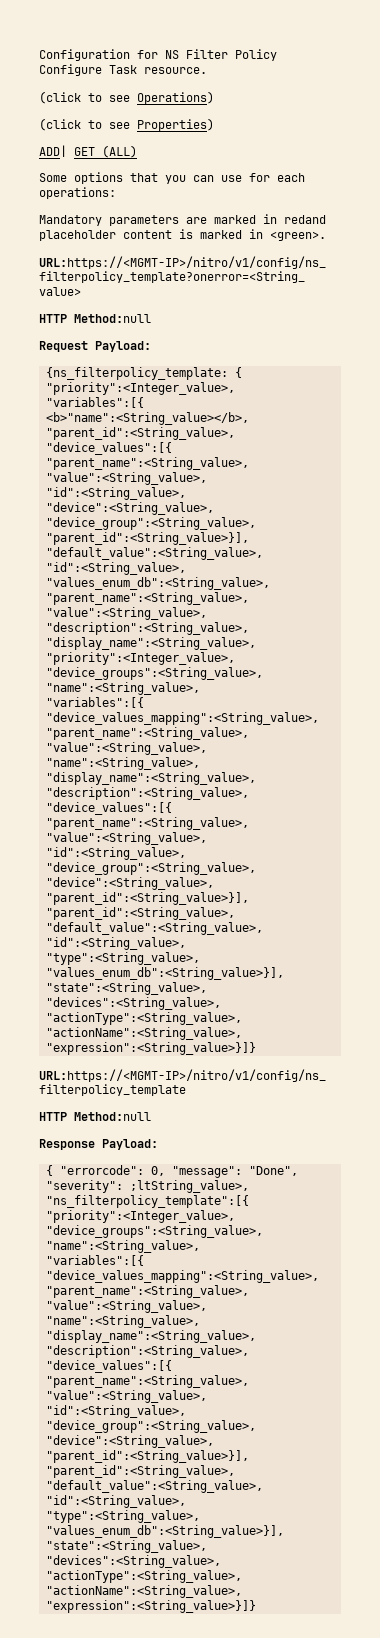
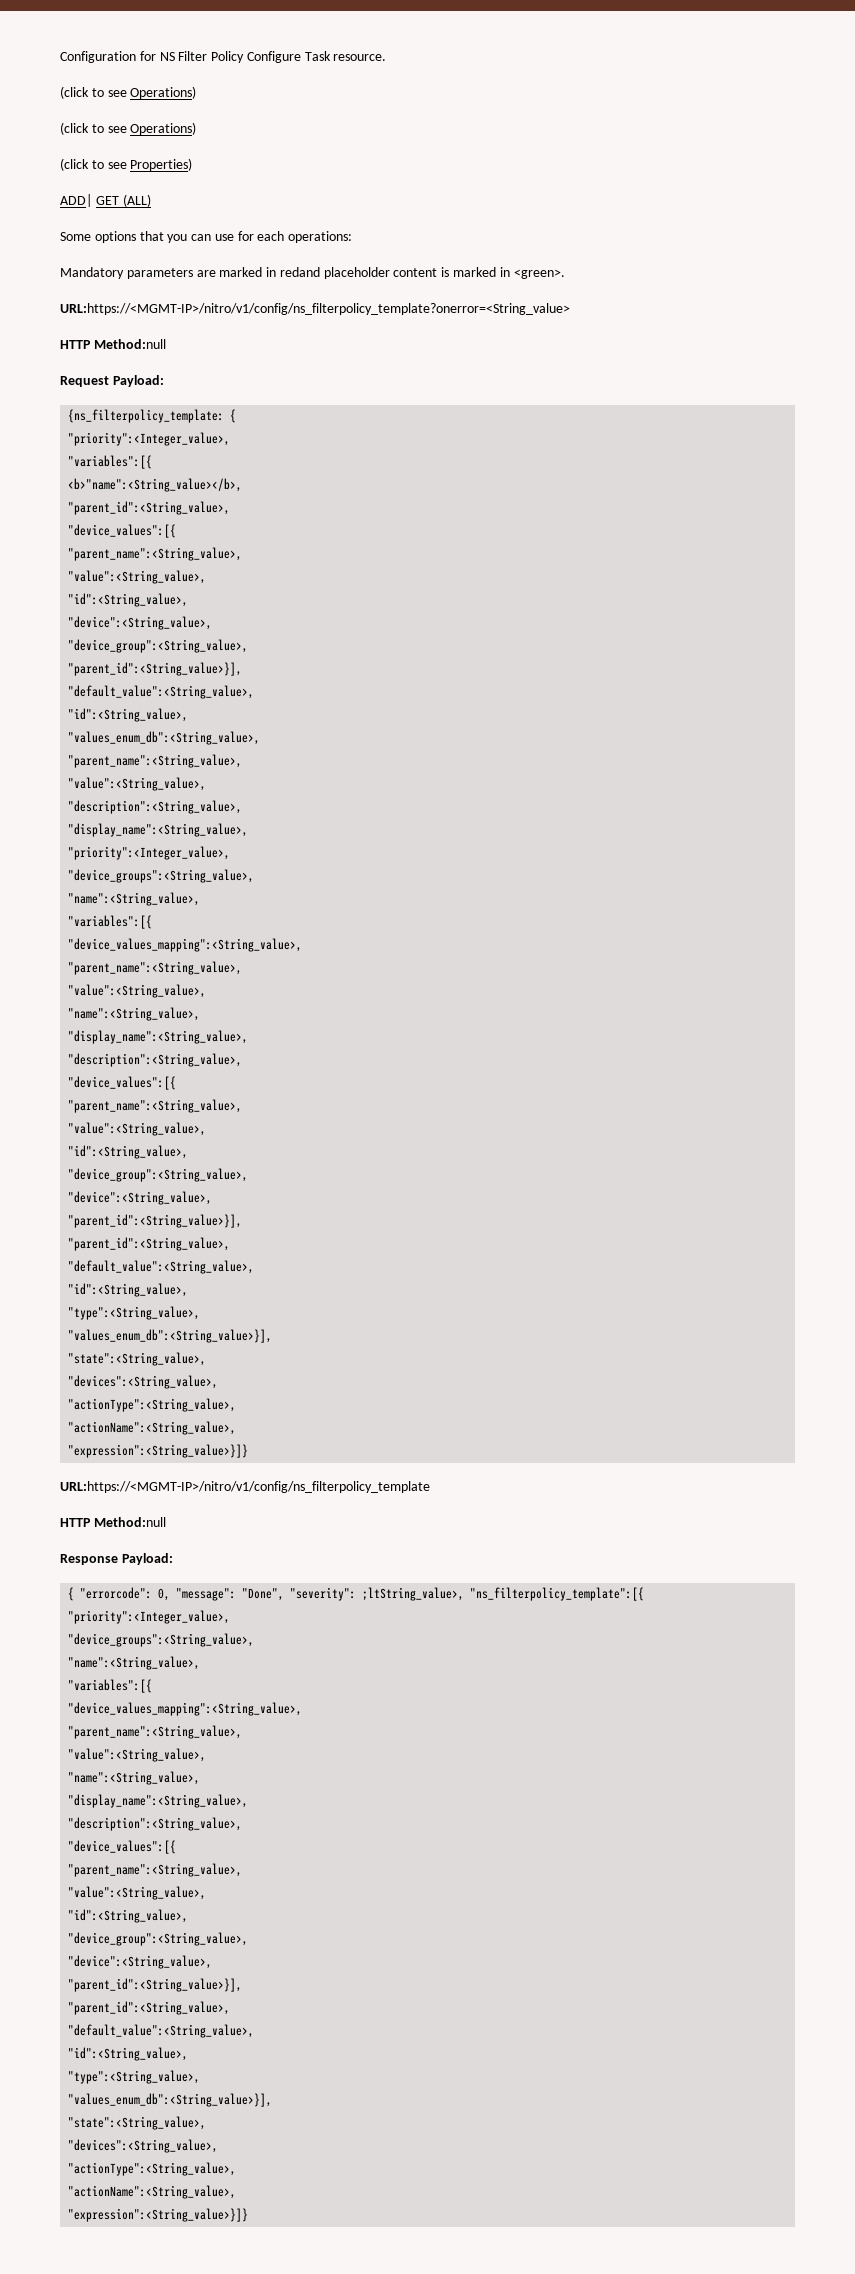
  Configuration for NS Filter Policy Configure Task resource.
+ (click to see Operations)

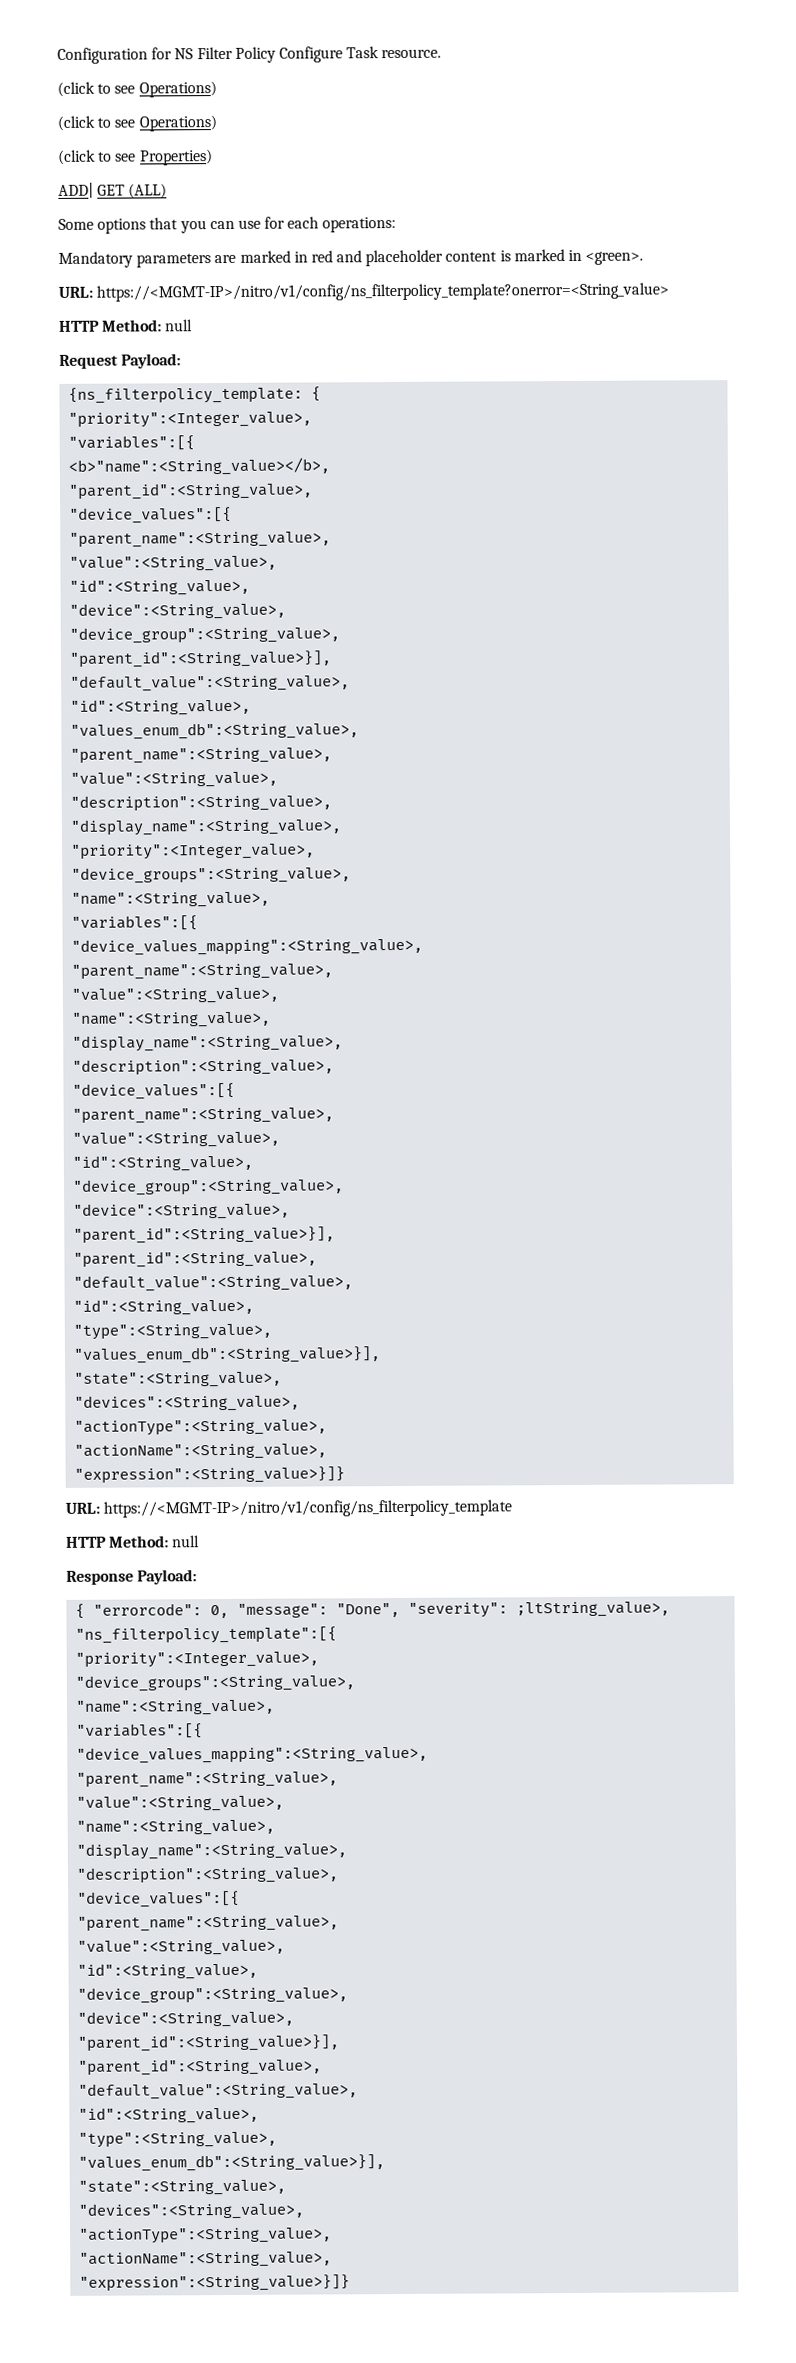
- Mandatory parameters are marked in redand placeholder content is marked in <green>.
+ Mandatory parameters are marked in red and placeholder content is marked in <green>.
- URL:https://<MGMT-IP>/nitro/v1/config/ns_filterpolicy_template?onerror=<String_value>
- HTTP Method:null
+ URL: https://<MGMT-IP>/nitro/v1/config/ns_filterpolicy_template?onerror=<String_value>
+ HTTP Method: null
- URL:https://<MGMT-IP>/nitro/v1/config/ns_filterpolicy_template
- HTTP Method:null
+ URL: https://<MGMT-IP>/nitro/v1/config/ns_filterpolicy_template
+ HTTP Method: null

